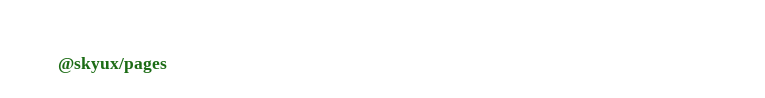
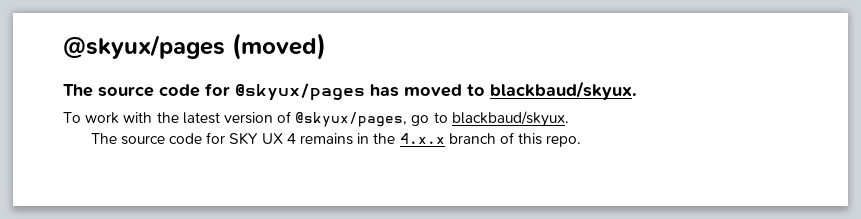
- @skyux/pages
+ @skyux/pages (moved)
+ The source code for @skyux/pages has moved to blackbaud/skyux.
+ To work with the latest version of @skyux/pages, go to blackbaud/skyux.
+ The source code for SKY UX 4 remains in the 4.x.x branch of this repo.

